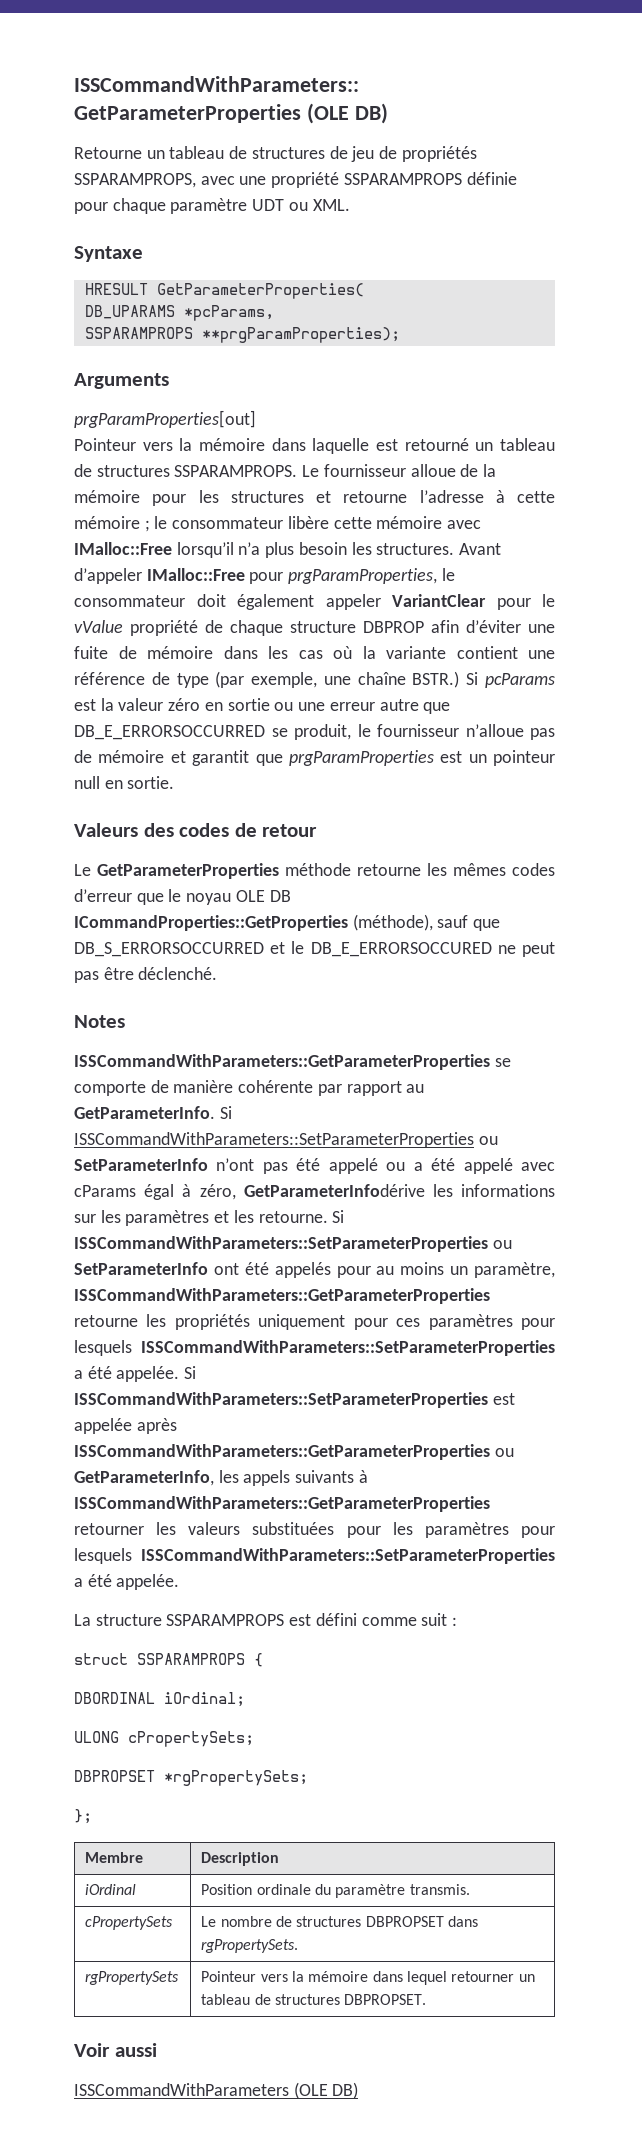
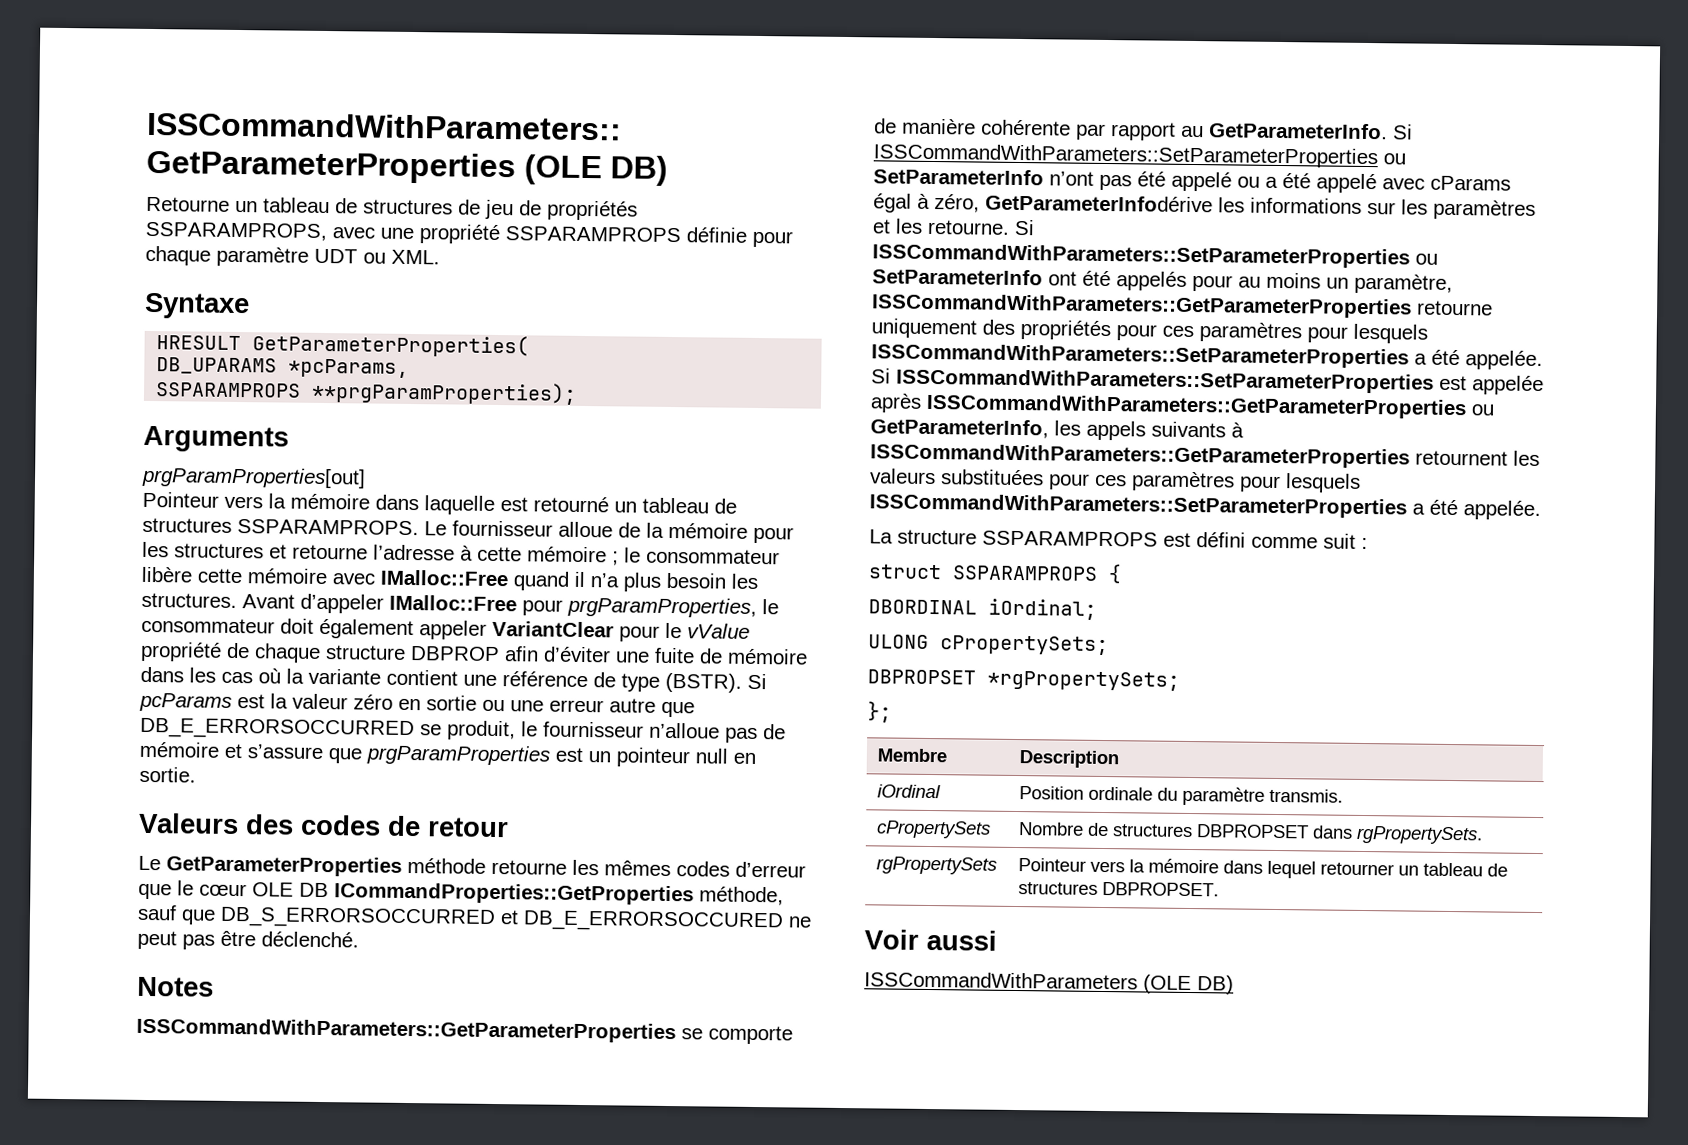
- Le fournisseur alloue de la mémoire pour les structures et retourne l’adresse à cette mémoire ; le consommateur libère cette mémoire avec IMalloc::Free lorsqu’il n’a plus besoin les structures.
+ Le fournisseur alloue de la mémoire pour les structures et retourne l’adresse à cette mémoire ; le consommateur libère cette mémoire avec IMalloc::Free quand il n’a plus besoin les structures.
- Avant d’appeler IMalloc::Free pour prgParamProperties, le consommateur doit également appeler VariantClear pour le vValue propriété de chaque structure DBPROP afin d’éviter une fuite de mémoire dans les cas où la variante contient une référence de type (par exemple, une chaîne BSTR.)
+ Avant d’appeler IMalloc::Free pour prgParamProperties, le consommateur doit également appeler VariantClear pour le vValue propriété de chaque structure DBPROP afin d’éviter une fuite de mémoire dans les cas où la variante contient une référence de type (BSTR).
- Si pcParams est la valeur zéro en sortie ou une erreur autre que DB_E_ERRORSOCCURRED se produit, le fournisseur n’alloue pas de mémoire et garantit que prgParamProperties est un pointeur null en sortie.
+ Si pcParams est la valeur zéro en sortie ou une erreur autre que DB_E_ERRORSOCCURRED se produit, le fournisseur n’alloue pas de mémoire et s’assure que prgParamProperties est un pointeur null en sortie.
- Le GetParameterProperties méthode retourne les mêmes codes d’erreur que le noyau OLE DB ICommandProperties::GetProperties (méthode), sauf que DB_S_ERRORSOCCURRED et le DB_E_ERRORSOCCURED ne peut pas être déclenché.
+ Le GetParameterProperties méthode retourne les mêmes codes d’erreur que le cœur OLE DB ICommandProperties::GetProperties méthode, sauf que DB_S_ERRORSOCCURRED et DB_E_ERRORSOCCURED ne peut pas être déclenché.
- Si ISSCommandWithParameters::SetParameterProperties ou SetParameterInfo ont été appelés pour au moins un paramètre, ISSCommandWithParameters::GetParameterProperties retourne les propriétés uniquement pour ces paramètres pour lesquels ISSCommandWithParameters::SetParameterProperties a été appelée.
+ Si ISSCommandWithParameters::SetParameterProperties ou SetParameterInfo ont été appelés pour au moins un paramètre, ISSCommandWithParameters::GetParameterProperties retourne uniquement des propriétés pour ces paramètres pour lesquels ISSCommandWithParameters::SetParameterProperties a été appelée.
- Si ISSCommandWithParameters::SetParameterProperties est appelée après ISSCommandWithParameters::GetParameterProperties ou GetParameterInfo, les appels suivants à ISSCommandWithParameters::GetParameterProperties retourner les valeurs substituées pour les paramètres pour lesquels ISSCommandWithParameters::SetParameterProperties a été appelée.
+ Si ISSCommandWithParameters::SetParameterProperties est appelée après ISSCommandWithParameters::GetParameterProperties ou GetParameterInfo, les appels suivants à ISSCommandWithParameters::GetParameterProperties retournent les valeurs substituées pour ces paramètres pour lesquels ISSCommandWithParameters::SetParameterProperties a été appelée.
- cPropertySets | Le nombre de structures DBPROPSET dans rgPropertySets.
+ cPropertySets | Nombre de structures DBPROPSET dans rgPropertySets.

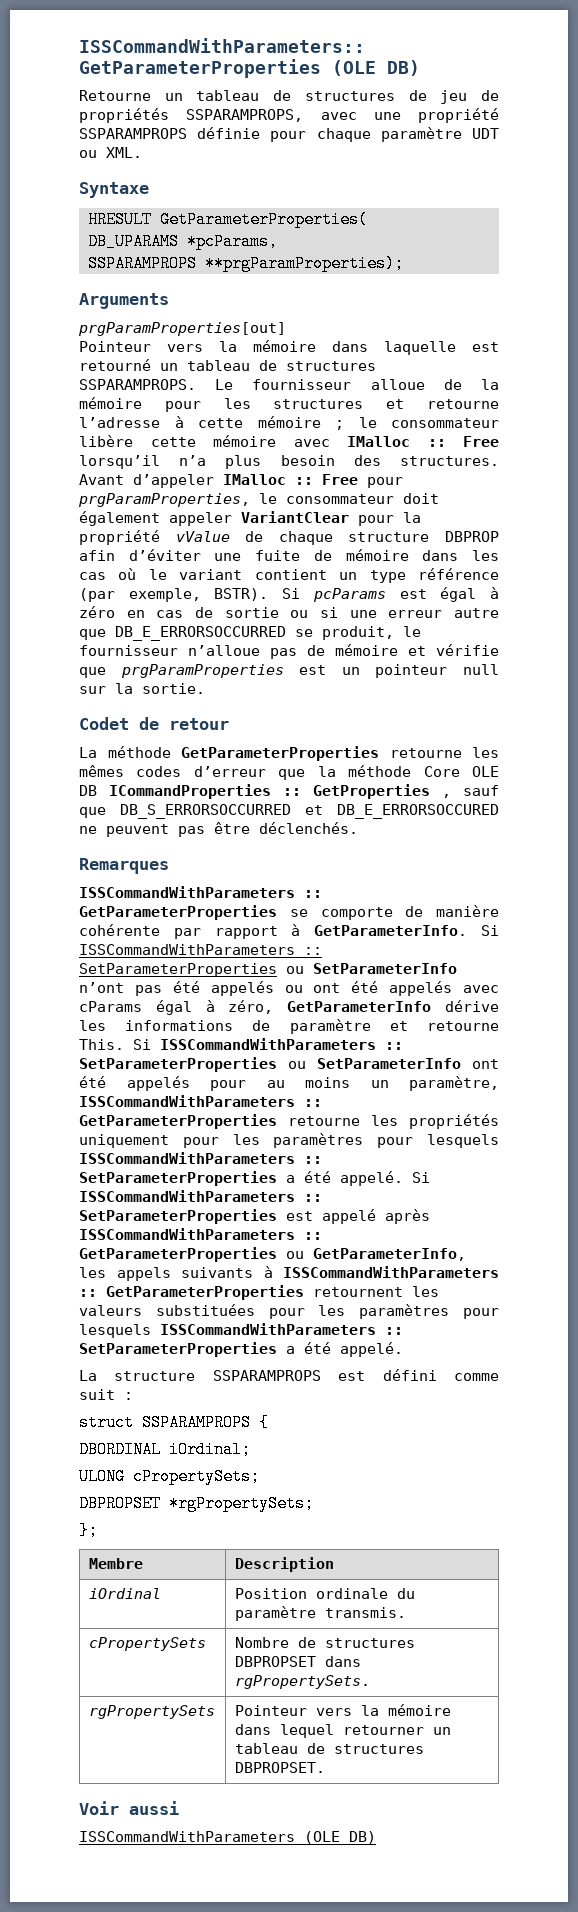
- Le fournisseur alloue de la mémoire pour les structures et retourne l’adresse à cette mémoire ; le consommateur libère cette mémoire avec IMalloc::Free quand il n’a plus besoin les structures.
+ Le fournisseur alloue de la mémoire pour les structures et retourne l’adresse à cette mémoire ; le consommateur libère cette mémoire avec IMalloc :: Free lorsqu’il n’a plus besoin des structures.
- Avant d’appeler IMalloc::Free pour prgParamProperties, le consommateur doit également appeler VariantClear pour le vValue propriété de chaque structure DBPROP afin d’éviter une fuite de mémoire dans les cas où la variante contient une référence de type (BSTR). Si pcParams est la valeur zéro en sortie ou une erreur autre que DB_E_ERRORSOCCURRED se produit, le fournisseur n’alloue pas de mémoire et s’assure que prgParamProperties est un pointeur null en sortie.
+ Avant d’appeler IMalloc :: Free pour prgParamProperties, le consommateur doit également appeler VariantClear pour la propriété vValue de chaque structure DBPROP afin d’éviter une fuite de mémoire dans les cas où le variant contient un type référence (par exemple, BSTR). Si pcParams est égal à zéro en cas de sortie ou si une erreur autre que DB_E_ERRORSOCCURRED se produit, le fournisseur n’alloue pas de mémoire et vérifie que prgParamProperties est un pointeur null sur la sortie.
- Valeurs des codes de retour
+ Codet de retour
- Le GetParameterProperties méthode retourne les mêmes codes d’erreur que le cœur OLE DB ICommandProperties::GetProperties méthode, sauf que DB_S_ERRORSOCCURRED et DB_E_ERRORSOCCURED ne peut pas être déclenché.
- Notes
- ISSCommandWithParameters::GetParameterProperties se comporte de manière cohérente par rapport au GetParameterInfo.
+ La méthode GetParameterProperties retourne les mêmes codes d’erreur que la méthode Core OLE DB ICommandProperties :: GetProperties , sauf que DB_S_ERRORSOCCURRED et DB_E_ERRORSOCCURED ne peuvent pas être déclenchés.
+ Remarques
+ ISSCommandWithParameters :: GetParameterProperties se comporte de manière cohérente par rapport à GetParameterInfo.
- Si ISSCommandWithParameters::SetParameterProperties ou SetParameterInfo n’ont pas été appelé ou a été appelé avec cParams égal à zéro, GetParameterInfodérive les informations sur les paramètres et les retourne. Si ISSCommandWithParameters::SetParameterProperties ou SetParameterInfo ont été appelés pour au moins un paramètre, ISSCommandWithParameters::GetParameterProperties retourne uniquement des propriétés pour ces paramètres pour lesquels ISSCommandWithParameters::SetParameterProperties a été appelée. Si ISSCommandWithParameters::SetParameterProperties est appelée après ISSCommandWithParameters::GetParameterProperties ou GetParameterInfo, les appels suivants à ISSCommandWithParameters::GetParameterProperties retournent les valeurs substituées pour ces paramètres pour lesquels ISSCommandWithParameters::SetParameterProperties a été appelée.
+ Si ISSCommandWithParameters :: SetParameterProperties ou SetParameterInfo n’ont pas été appelés ou ont été appelés avec cParams égal à zéro, GetParameterInfo dérive les informations de paramètre et retourne This. Si ISSCommandWithParameters :: SetParameterProperties ou SetParameterInfo ont été appelés pour au moins un paramètre, ISSCommandWithParameters :: GetParameterProperties retourne les propriétés uniquement pour les paramètres pour lesquels ISSCommandWithParameters :: SetParameterProperties a été appelé. Si ISSCommandWithParameters :: SetParameterProperties est appelé après ISSCommandWithParameters :: GetParameterProperties ou GetParameterInfo, les appels suivants à ISSCommandWithParameters :: GetParameterProperties retournent les valeurs substituées pour les paramètres pour lesquels ISSCommandWithParameters :: SetParameterProperties a été appelé.

